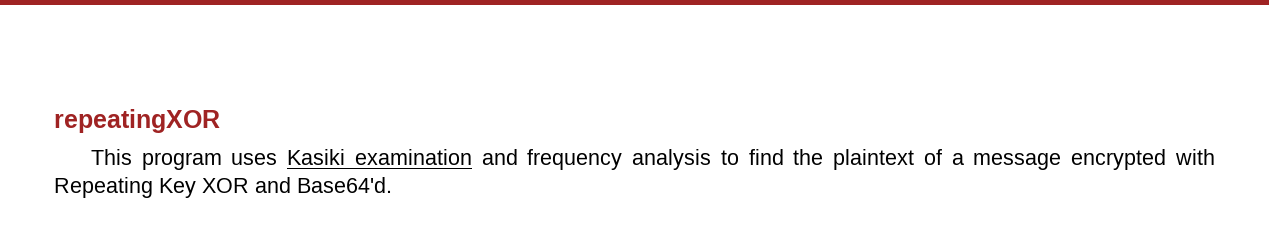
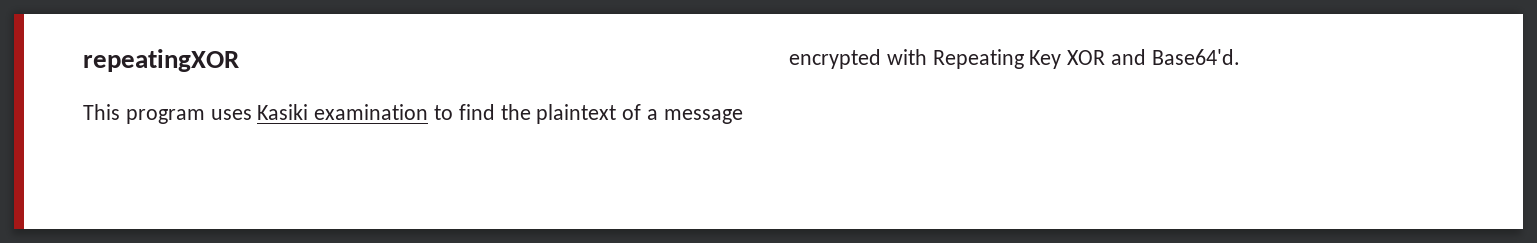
- This program uses Kasiki examination and frequency analysis to find the plaintext of a message encrypted with Repeating Key XOR and Base64'd.
+ This program uses Kasiki examination to find the plaintext of a message encrypted with Repeating Key XOR and Base64'd.

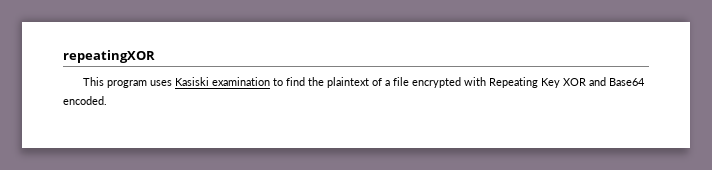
- This program uses Kasiki examination to find the plaintext of a message encrypted with Repeating Key XOR and Base64'd.
+ This program uses Kasiski examination to find the plaintext of a file encrypted with Repeating Key XOR and Base64 encoded.

